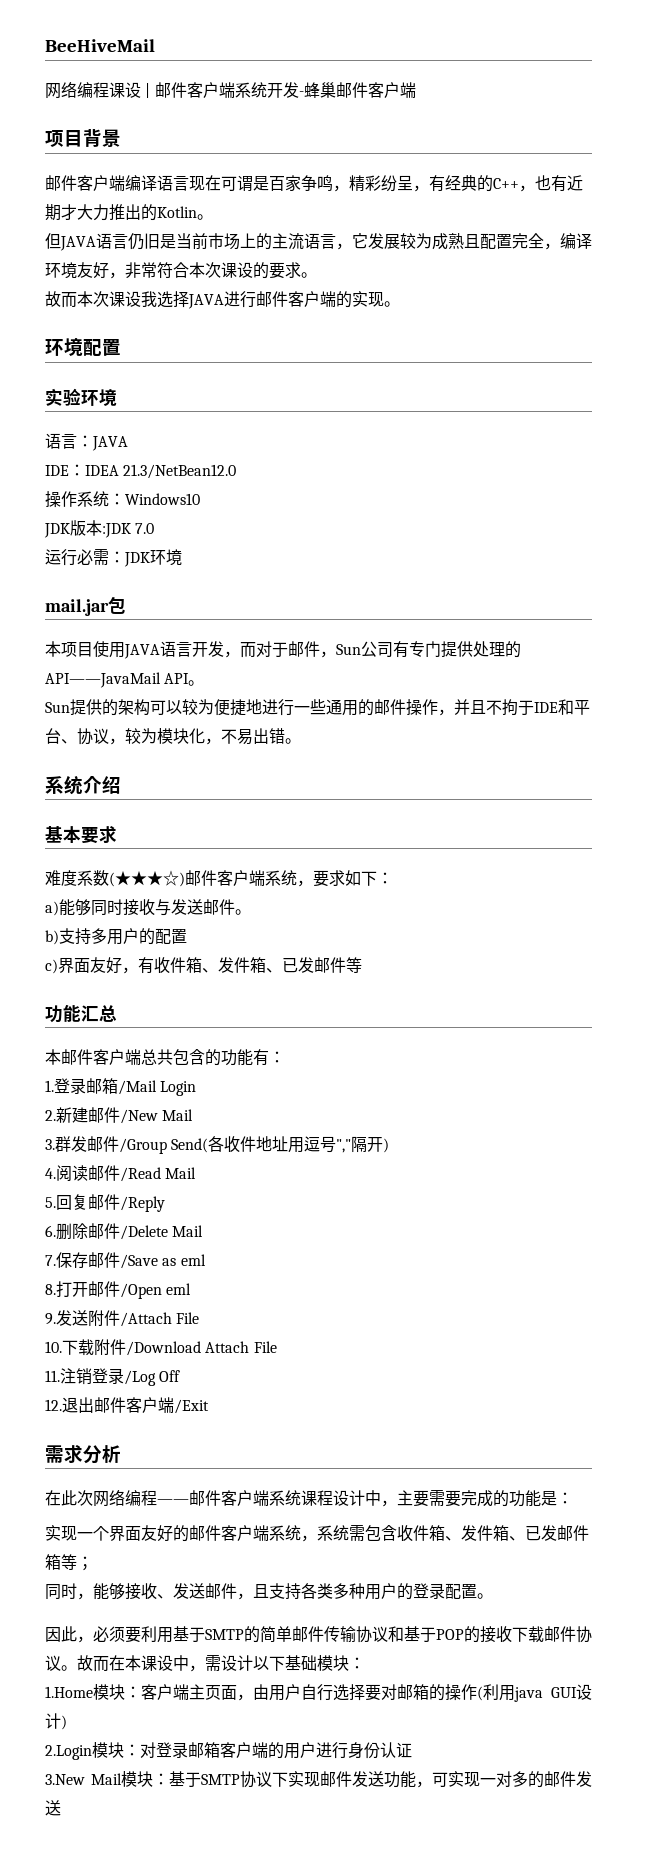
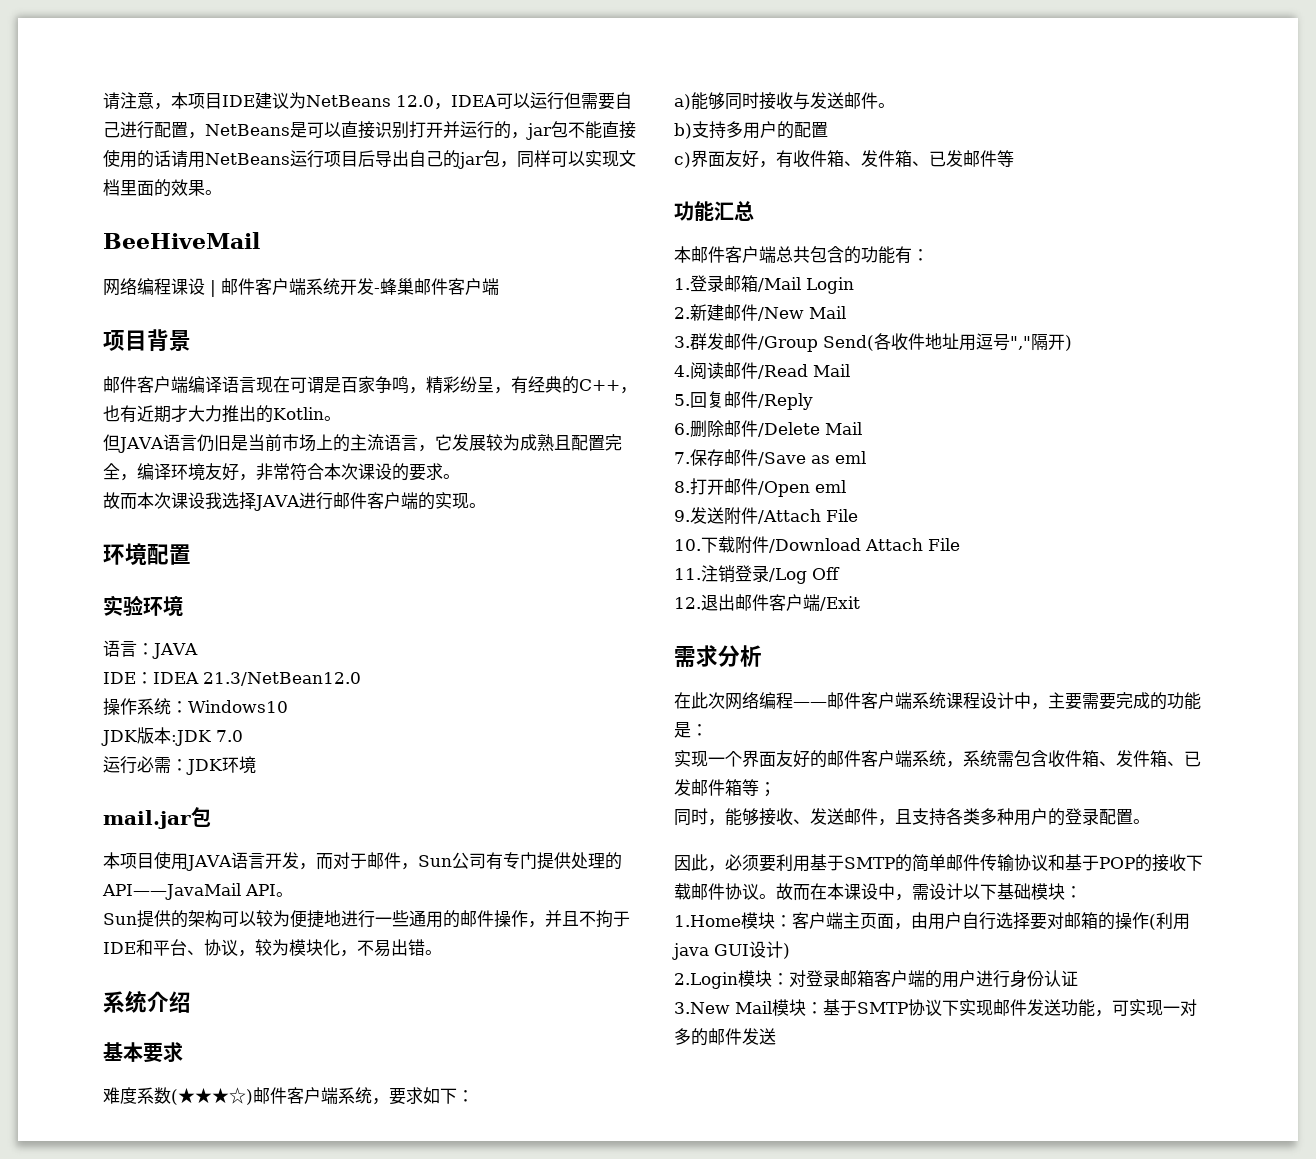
+ 请注意，本项目IDE建议为NetBeans 12.0，IDEA可以运行但需要自己进行配置，NetBeans是可以直接识别打开并运行的，jar包不能直接使用的话请用NetBeans运行项目后导出自己的jar包，同样可以实现文档里面的效果。

